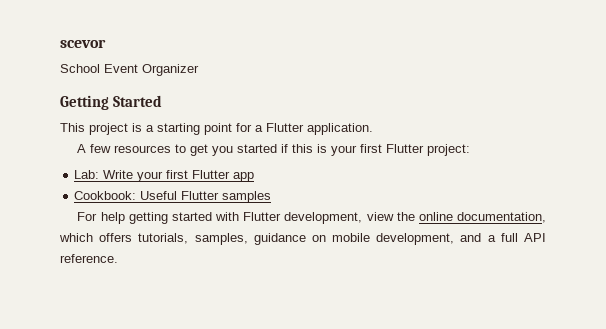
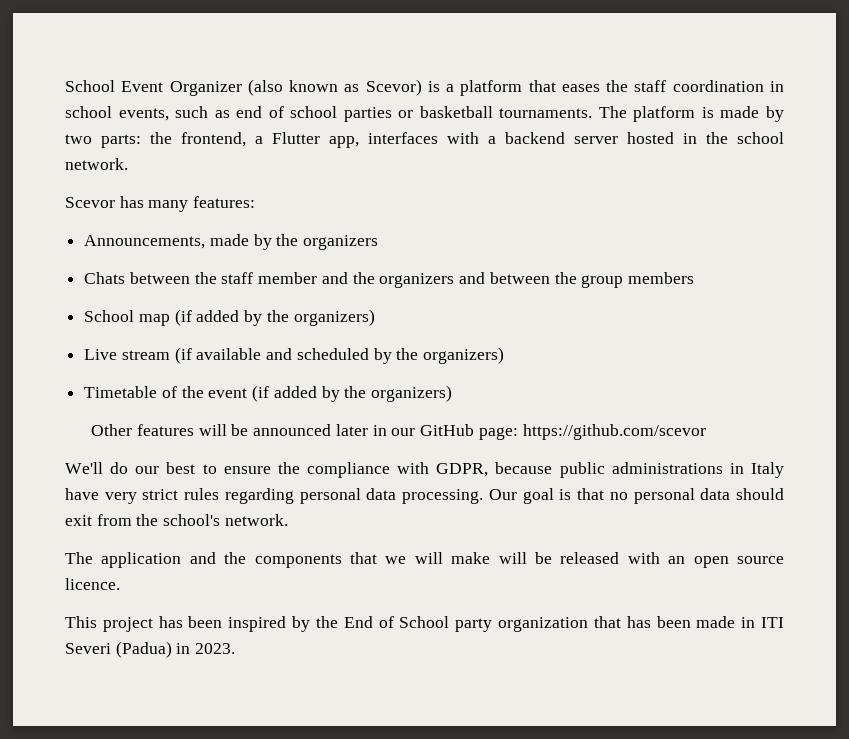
- scevor
- School Event Organizer
- Getting Started
- This project is a starting point for a Flutter application.
- A few resources to get you started if this is your first Flutter project:
- Lab: Write your first Flutter app
- Cookbook: Useful Flutter samples
- For help getting started with Flutter development, view the online documentation, which offers tutorials, samples, guidance on mobile development, and a full API reference.
+ School Event Organizer (also known as Scevor) is a platform that eases the staff coordination in school events, such as end of school parties or basketball tournaments. The platform is made by two parts: the frontend, a Flutter app, interfaces with a backend server hosted in the school network.
+ Scevor has many features:
+ Announcements, made by the organizers
+ Chats between the staff member and the organizers and between the group members
+ School map (if added by the organizers)
+ Live stream (if available and scheduled by the organizers)
+ Timetable of the event (if added by the organizers)
+ Other features will be announced later in our GitHub page: https://github.com/scevor
+ We'll do our best to ensure the compliance with GDPR, because public administrations in Italy have very strict rules regarding personal data processing. Our goal is that no personal data should exit from the school's network.
+ The application and the components that we will make will be released with an open source licence.
+ This project has been inspired by the End of School party organization that has been made in ITI Severi (Padua) in 2023.

